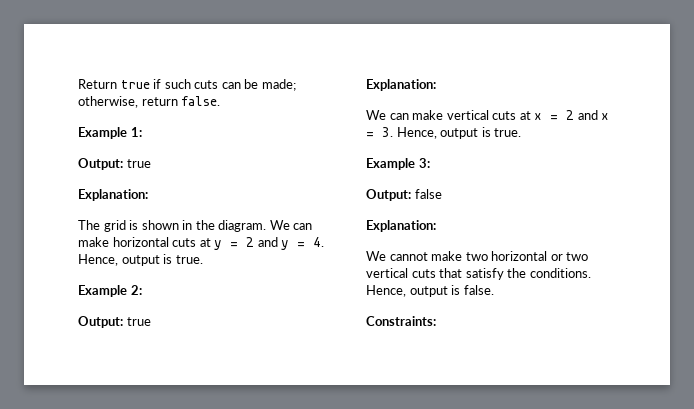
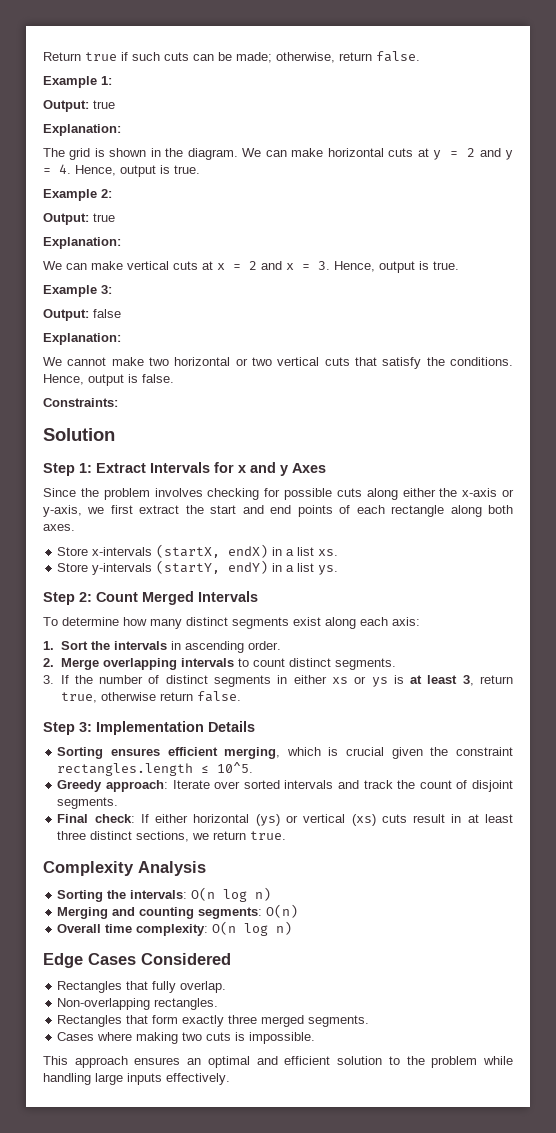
+ Solution
+ Step 1: Extract Intervals for x and y Axes
+ Since the problem involves checking for possible cuts along either the x-axis or y-axis, we first extract the start and end points of each rectangle along both axes.
+ Store x-intervals (startX, endX) in a list xs.
+ Store y-intervals (startY, endY) in a list ys.
+ Step 2: Count Merged Intervals
+ To determine how many distinct segments exist along each axis:
+ 1. Sort the intervals in ascending order.
+ 2. Merge overlapping intervals to count distinct segments.
+ 3. If the number of distinct segments in either xs or ys is at least 3, return true, otherwise return false.
+ Step 3: Implementation Details
+ Sorting ensures efficient merging, which is crucial given the constraint rectangles.length ≤ 10^5.
+ Greedy approach: Iterate over sorted intervals and track the count of disjoint segments.
+ Final check: If either horizontal (ys) or vertical (xs) cuts result in at least three distinct sections, we return true.
+ Complexity Analysis
+ Sorting the intervals: O(n log n)
+ Merging and counting segments: O(n)
+ Overall time complexity: O(n log n)
+ Edge Cases Considered
+ Rectangles that fully overlap.
+ Non-overlapping rectangles.
+ Rectangles that form exactly three merged segments.
+ Cases where making two cuts is impossible.
+ This approach ensures an optimal and efficient solution to the problem while handling large inputs effectively.

